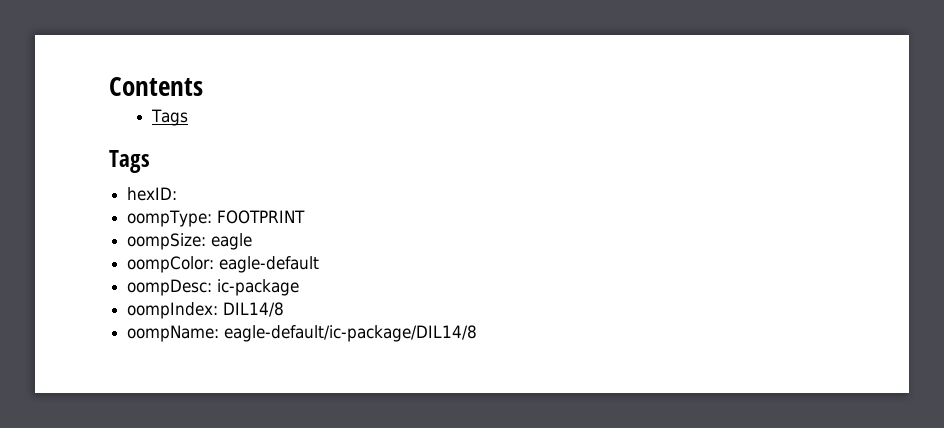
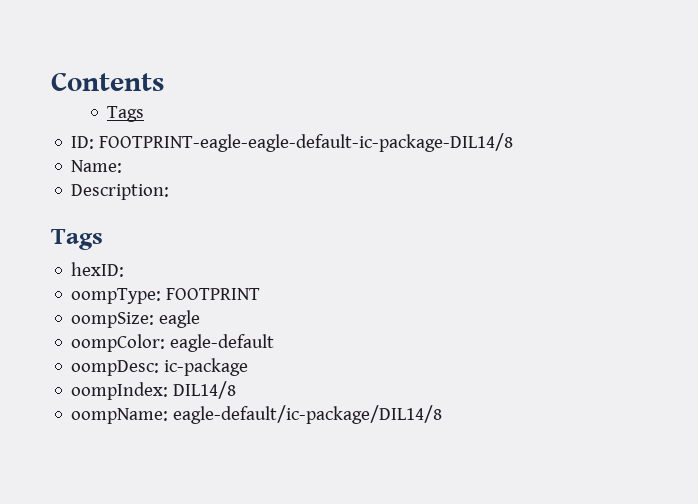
+ ID: FOOTPRINT-eagle-eagle-default-ic-package-DIL14/8
+ Name:
+ Description:

